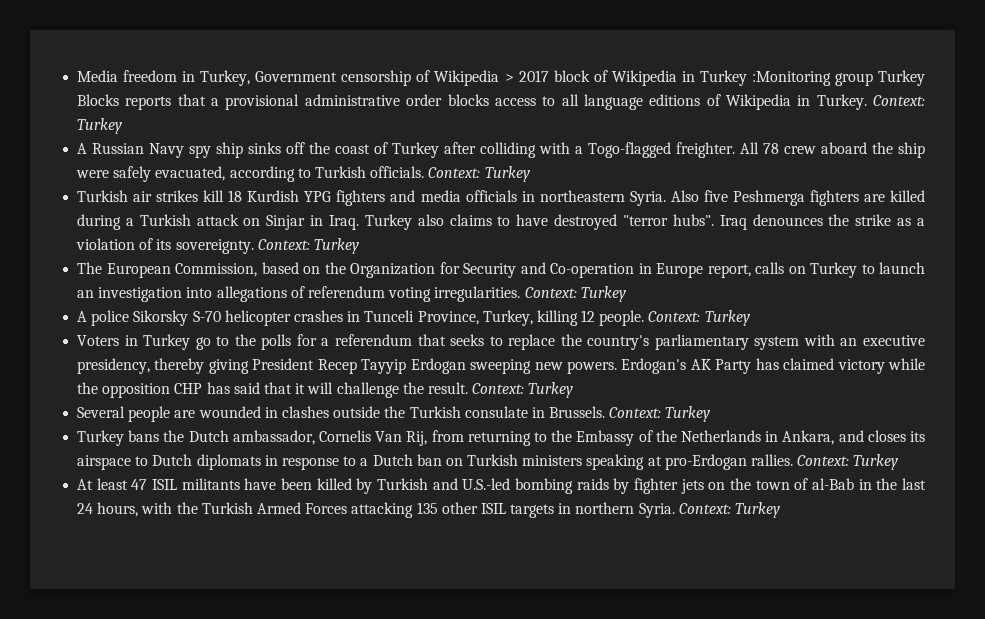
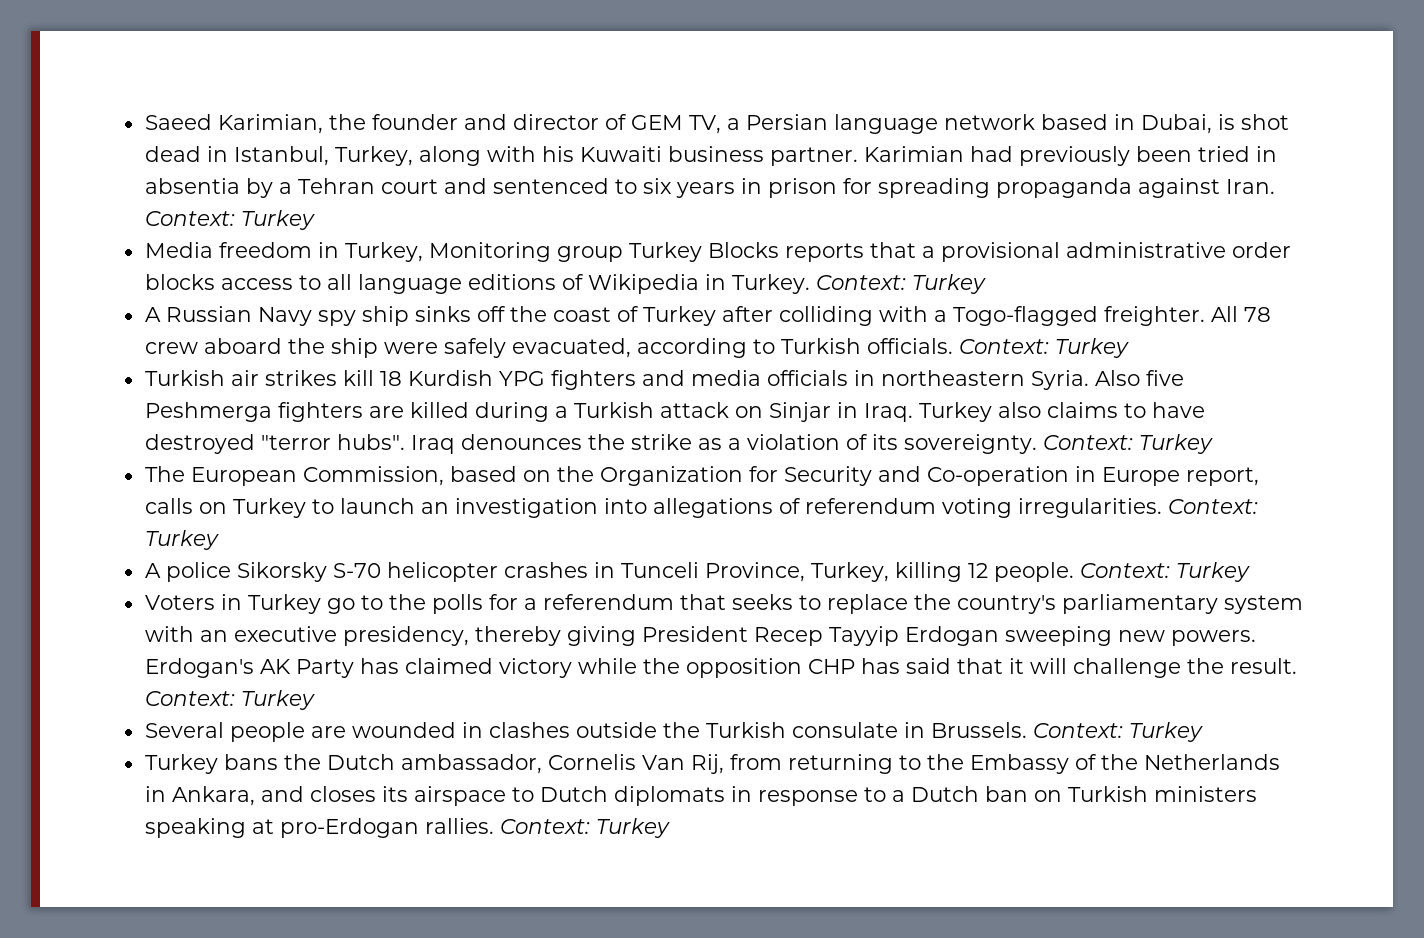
- Media freedom in Turkey, Government censorship of Wikipedia > 2017 block of Wikipedia in Turkey :Monitoring group Turkey Blocks reports that a provisional administrative order blocks access to all language editions of Wikipedia in Turkey.
+ Saeed Karimian, the founder and director of GEM TV, a Persian language network based in Dubai, is shot dead in Istanbul, Turkey, along with his Kuwaiti business partner. Karimian had previously been tried in absentia by a Tehran court and sentenced to six years in prison for spreading propaganda against Iran. Context: Turkey
+ Media freedom in Turkey, Monitoring group Turkey Blocks reports that a provisional administrative order blocks access to all language editions of Wikipedia in Turkey.
- At least 47 ISIL militants have been killed by Turkish and U.S.-led bombing raids by fighter jets on the town of al-Bab in the last 24 hours, with the Turkish Armed Forces attacking 135 other ISIL targets in northern Syria. Context: Turkey

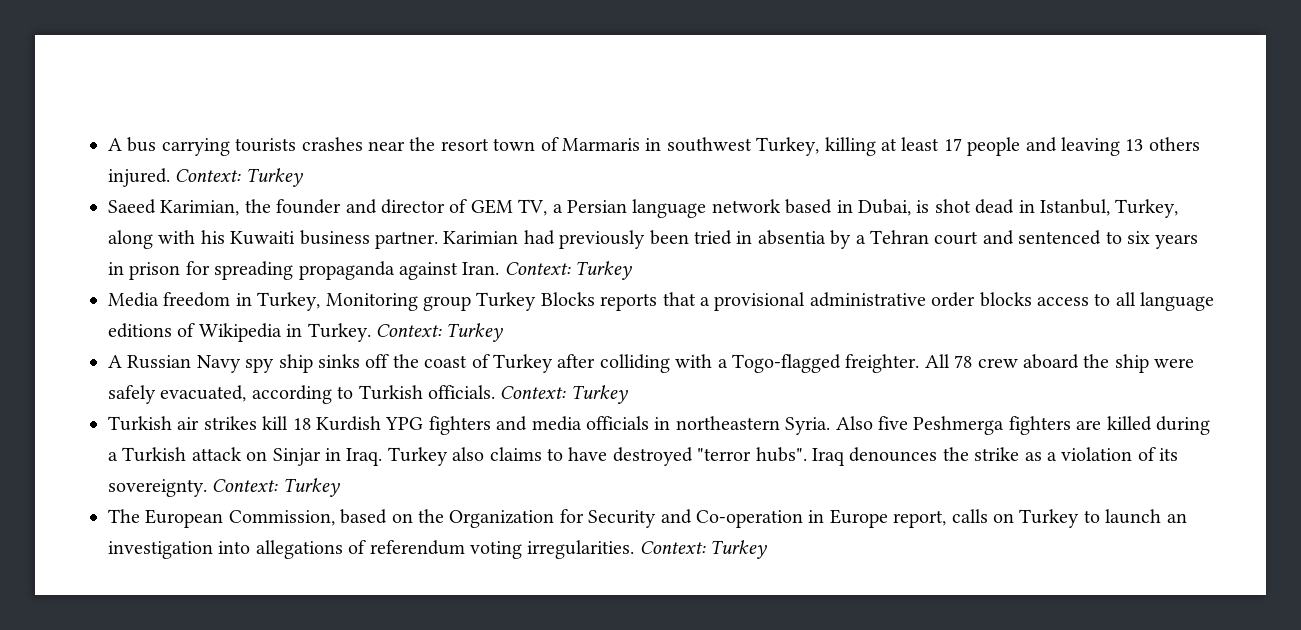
+ A bus carrying tourists crashes near the resort town of Marmaris in southwest Turkey, killing at least 17 people and leaving 13 others injured. Context: Turkey
- A police Sikorsky S-70 helicopter crashes in Tunceli Province, Turkey, killing 12 people. Context: Turkey
- Voters in Turkey go to the polls for a referendum that seeks to replace the country's parliamentary system with an executive presidency, thereby giving President Recep Tayyip Erdogan sweeping new powers. Erdogan's AK Party has claimed victory while the opposition CHP has said that it will challenge the result. Context: Turkey
- Several people are wounded in clashes outside the Turkish consulate in Brussels. Context: Turkey
- Turkey bans the Dutch ambassador, Cornelis Van Rij, from returning to the Embassy of the Netherlands in Ankara, and closes its airspace to Dutch diplomats in response to a Dutch ban on Turkish ministers speaking at pro-Erdogan rallies. Context: Turkey

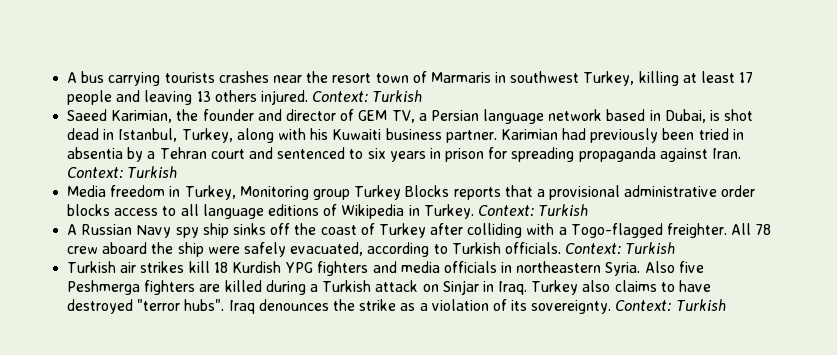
- A bus carrying tourists crashes near the resort town of Marmaris in southwest Turkey, killing at least 17 people and leaving 13 others injured. Context: Turkey
+ A bus carrying tourists crashes near the resort town of Marmaris in southwest Turkey, killing at least 17 people and leaving 13 others injured. Context: Turkish
- Karimian had previously been tried in absentia by a Tehran court and sentenced to six years in prison for spreading propaganda against Iran. Context: Turkey
+ Karimian had previously been tried in absentia by a Tehran court and sentenced to six years in prison for spreading propaganda against Iran. Context: Turkish
- Media freedom in Turkey, Monitoring group Turkey Blocks reports that a provisional administrative order blocks access to all language editions of Wikipedia in Turkey. Context: Turkey
+ Media freedom in Turkey, Monitoring group Turkey Blocks reports that a provisional administrative order blocks access to all language editions of Wikipedia in Turkey. Context: Turkish
- All 78 crew aboard the ship were safely evacuated, according to Turkish officials. Context: Turkey
+ All 78 crew aboard the ship were safely evacuated, according to Turkish officials. Context: Turkish
- Iraq denounces the strike as a violation of its sovereignty. Context: Turkey
- The European Commission, based on the Organization for Security and Co-operation in Europe report, calls on Turkey to launch an investigation into allegations of referendum voting irregularities. Context: Turkey
+ Iraq denounces the strike as a violation of its sovereignty. Context: Turkish

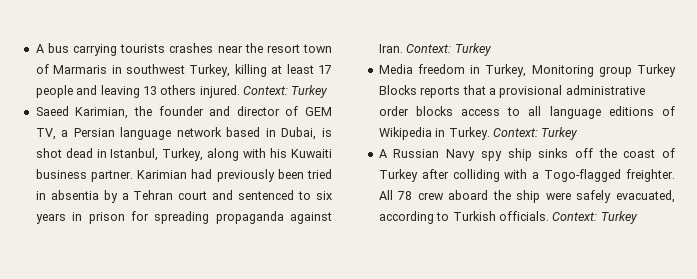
- A bus carrying tourists crashes near the resort town of Marmaris in southwest Turkey, killing at least 17 people and leaving 13 others injured. Context: Turkish
+ A bus carrying tourists crashes near the resort town of Marmaris in southwest Turkey, killing at least 17 people and leaving 13 others injured. Context: Turkey
- Karimian had previously been tried in absentia by a Tehran court and sentenced to six years in prison for spreading propaganda against Iran. Context: Turkish
+ Karimian had previously been tried in absentia by a Tehran court and sentenced to six years in prison for spreading propaganda against Iran. Context: Turkey
- Media freedom in Turkey, Monitoring group Turkey Blocks reports that a provisional administrative order blocks access to all language editions of Wikipedia in Turkey. Context: Turkish
+ Media freedom in Turkey, Monitoring group Turkey Blocks reports that a provisional administrative order blocks access to all language editions of Wikipedia in Turkey. Context: Turkey
- All 78 crew aboard the ship were safely evacuated, according to Turkish officials. Context: Turkish
- Turkish air strikes kill 18 Kurdish YPG fighters and media officials in northeastern Syria. Also five Peshmerga fighters are killed during a Turkish attack on Sinjar in Iraq. Turkey also claims to have destroyed "terror hubs". Iraq denounces the strike as a violation of its sovereignty. Context: Turkish
+ All 78 crew aboard the ship were safely evacuated, according to Turkish officials. Context: Turkey

